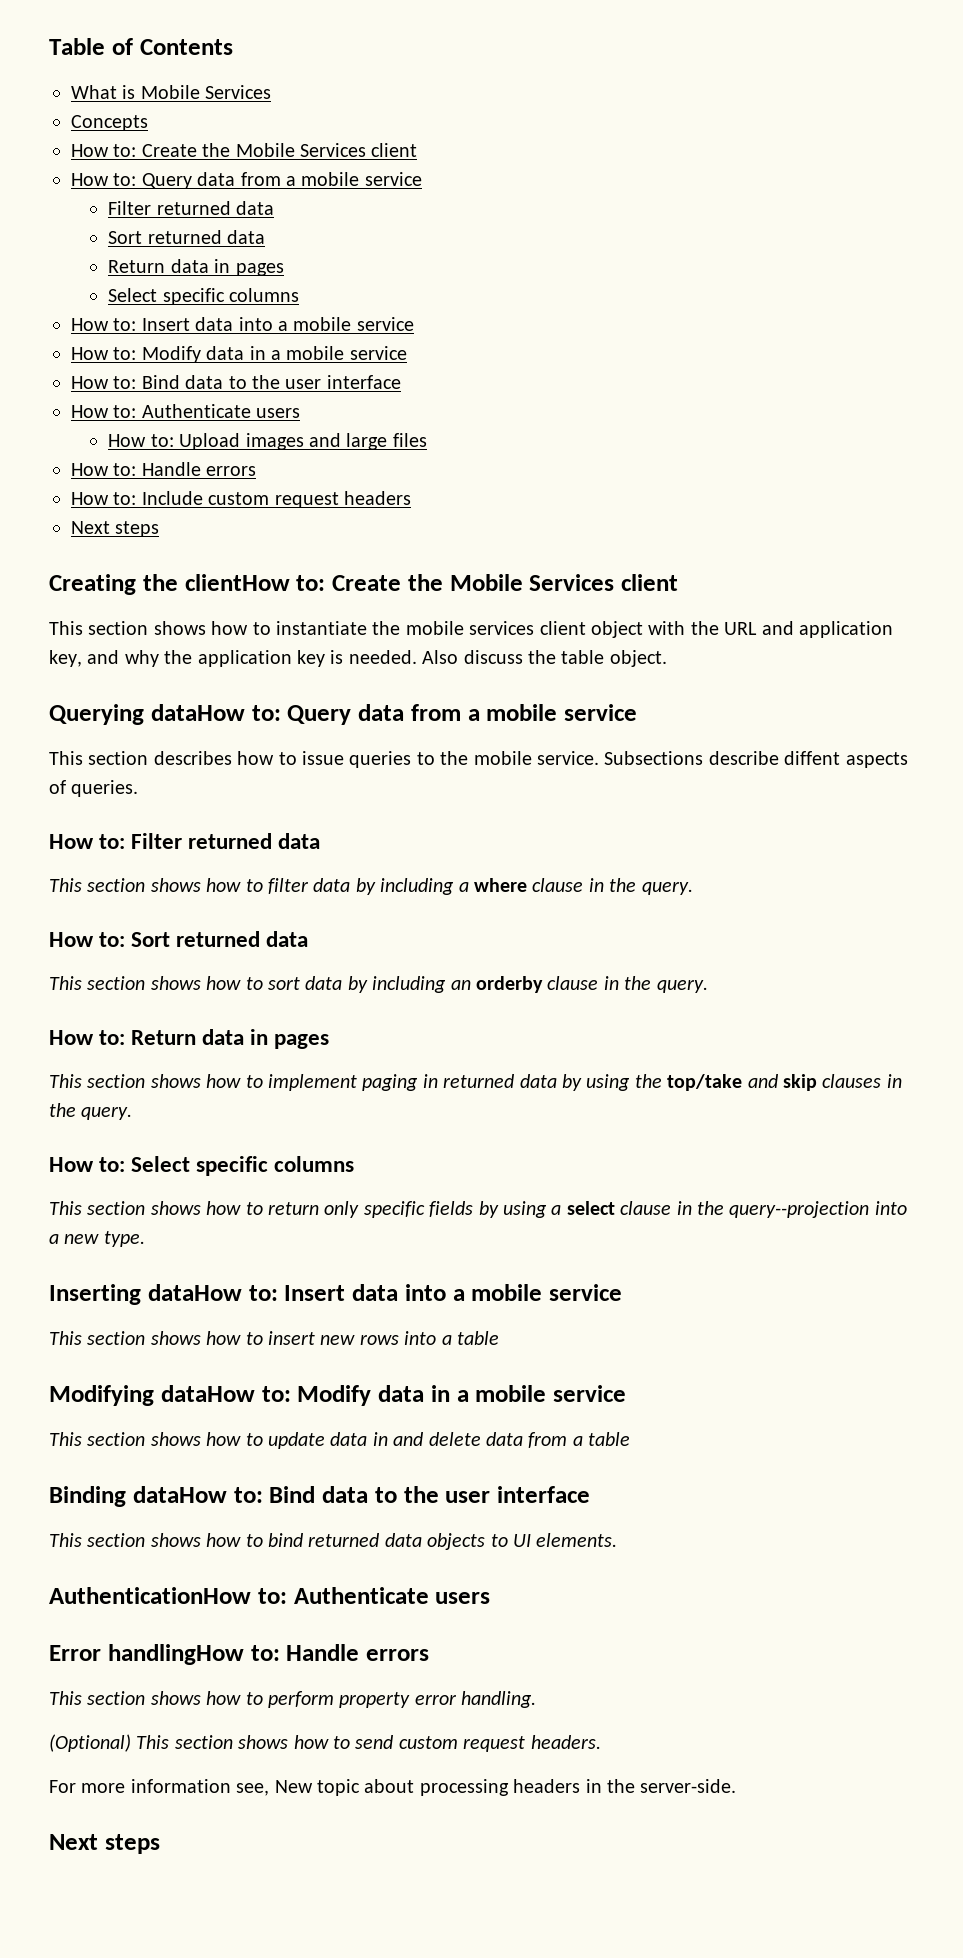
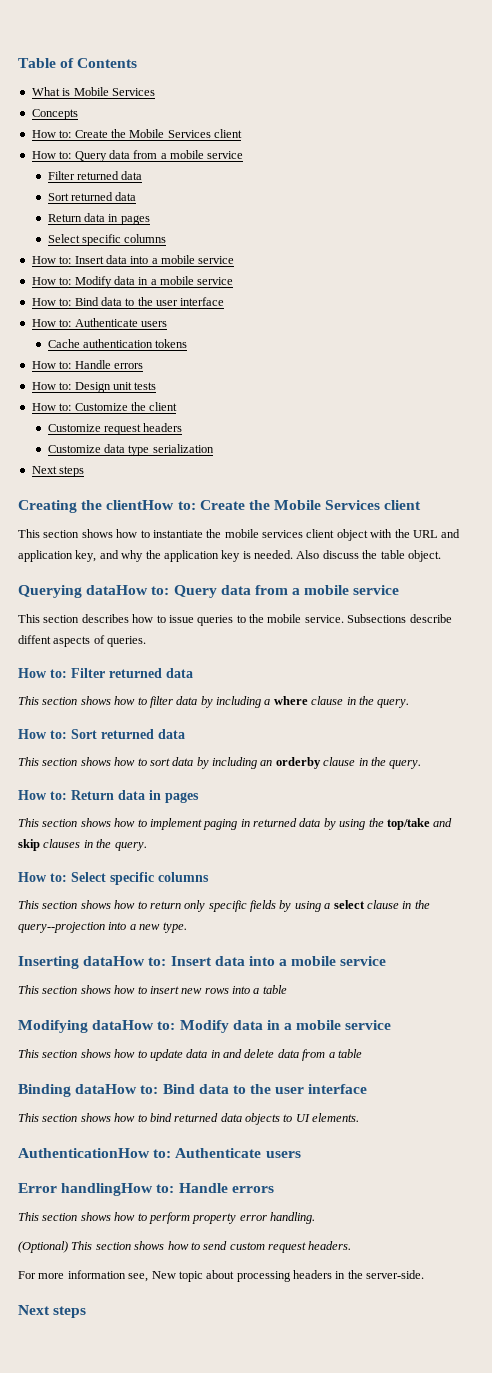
- How to: Upload images and large files
+ Cache authentication tokens
- How to: Include custom request headers
+ How to: Design unit tests
+ How to: Customize the client
+ Customize request headers
+ Customize data type serialization

